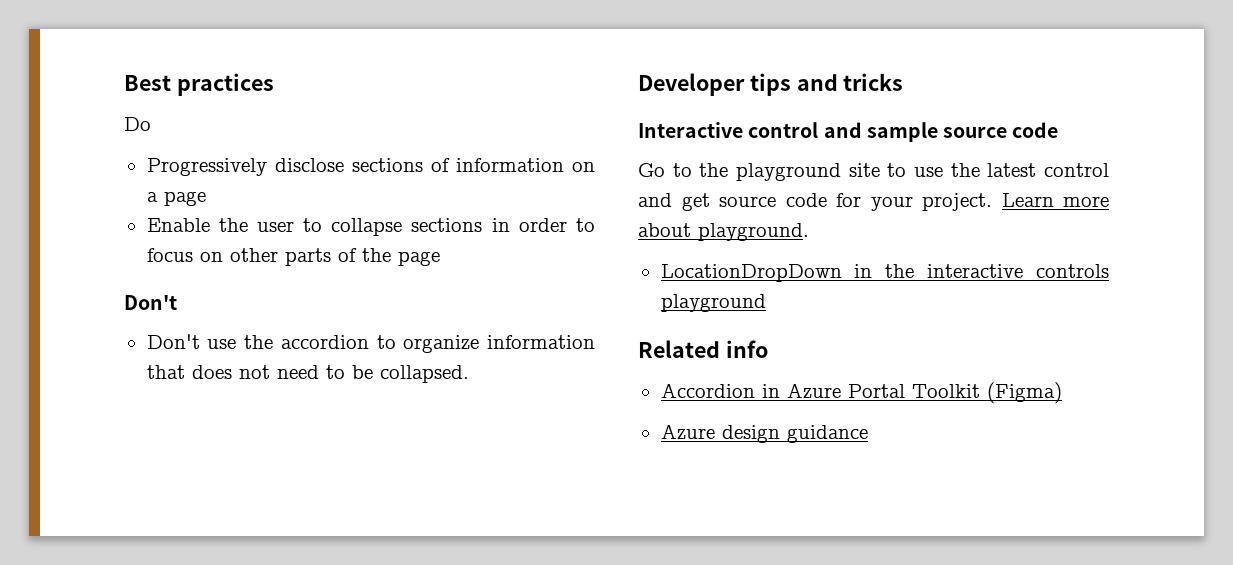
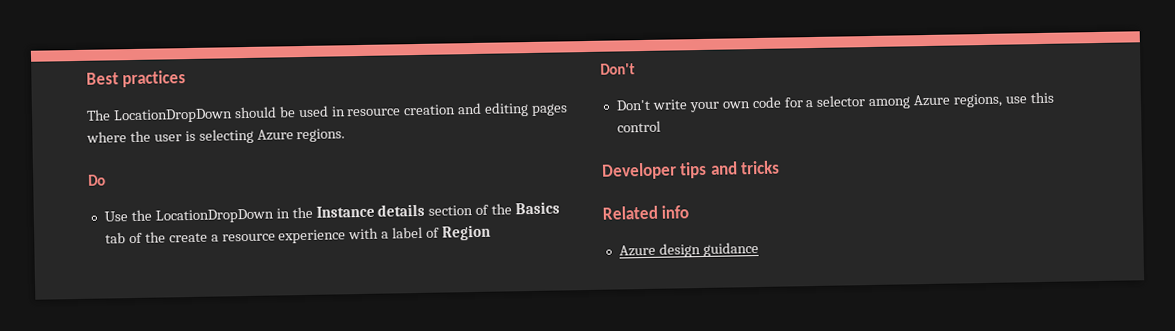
+ The LocationDropDown should be used in resource creation and editing pages where the user is selecting Azure regions.
  Do
- Progressively disclose sections of information on a page
- Enable the user to collapse sections in order to focus on other parts of the page
+ Use the LocationDropDown in the Instance details section of the Basics tab of the create a resource experience with a label of Region
  Don't
- Don't use the accordion to organize information that does not need to be collapsed.
+ Don't write your own code for a selector among Azure regions, use this control
  Developer tips and tricks
- Interactive control and sample source code
- Go to the playground site to use the latest control and get source code for your project. Learn more about playground.
- LocationDropDown in the interactive controls playground
  Related info
- Accordion in Azure Portal Toolkit (Figma)

